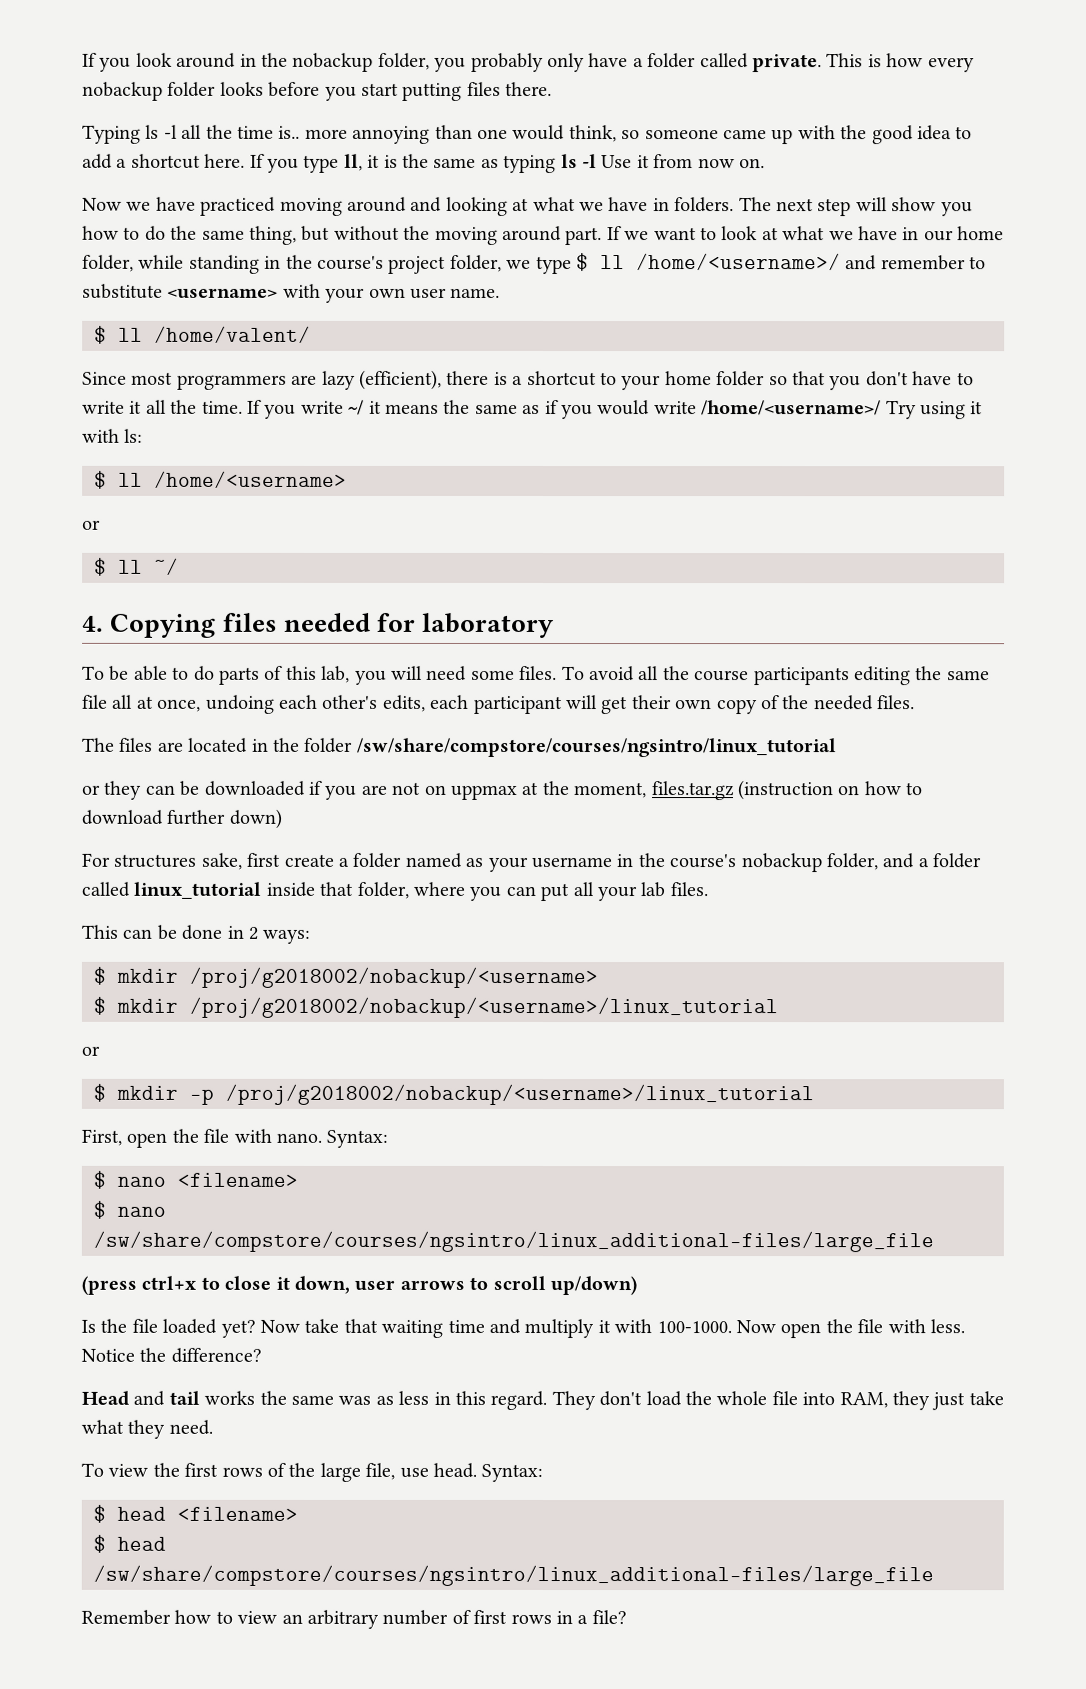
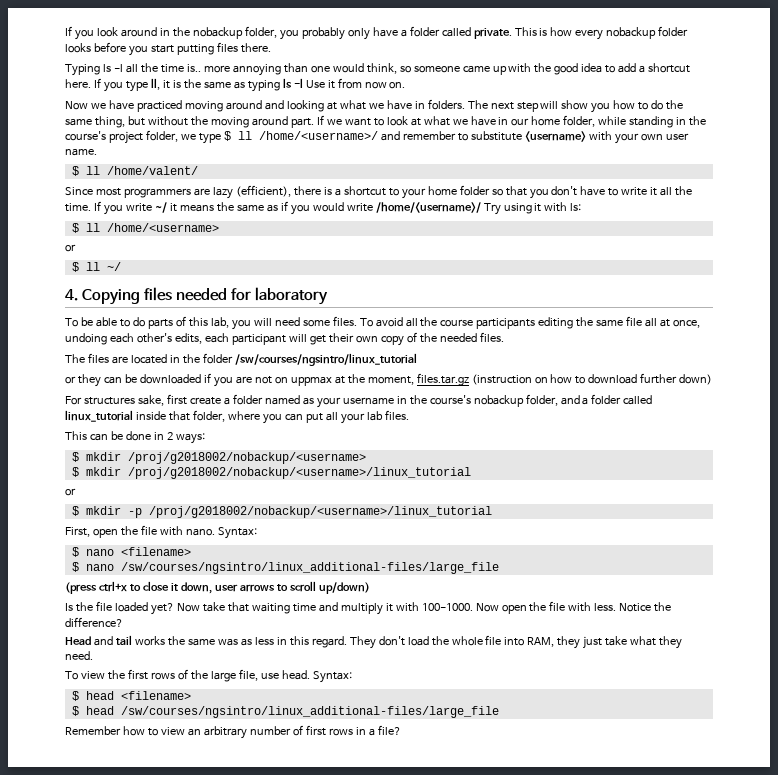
- The files are located in the folder /sw/share/compstore/courses/ngsintro/linux_tutorial
+ The files are located in the folder /sw/courses/ngsintro/linux_tutorial
- $ nano /sw/share/compstore/courses/ngsintro/linux_additional-files/large_file
+ $ nano /sw/courses/ngsintro/linux_additional-files/large_file
- $ head /sw/share/compstore/courses/ngsintro/linux_additional-files/large_file
+ $ head /sw/courses/ngsintro/linux_additional-files/large_file

